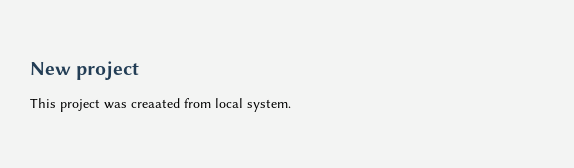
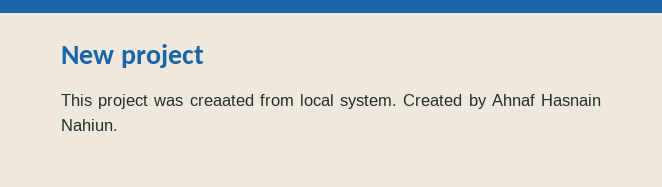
+ Created by Ahnaf Hasnain Nahiun.

